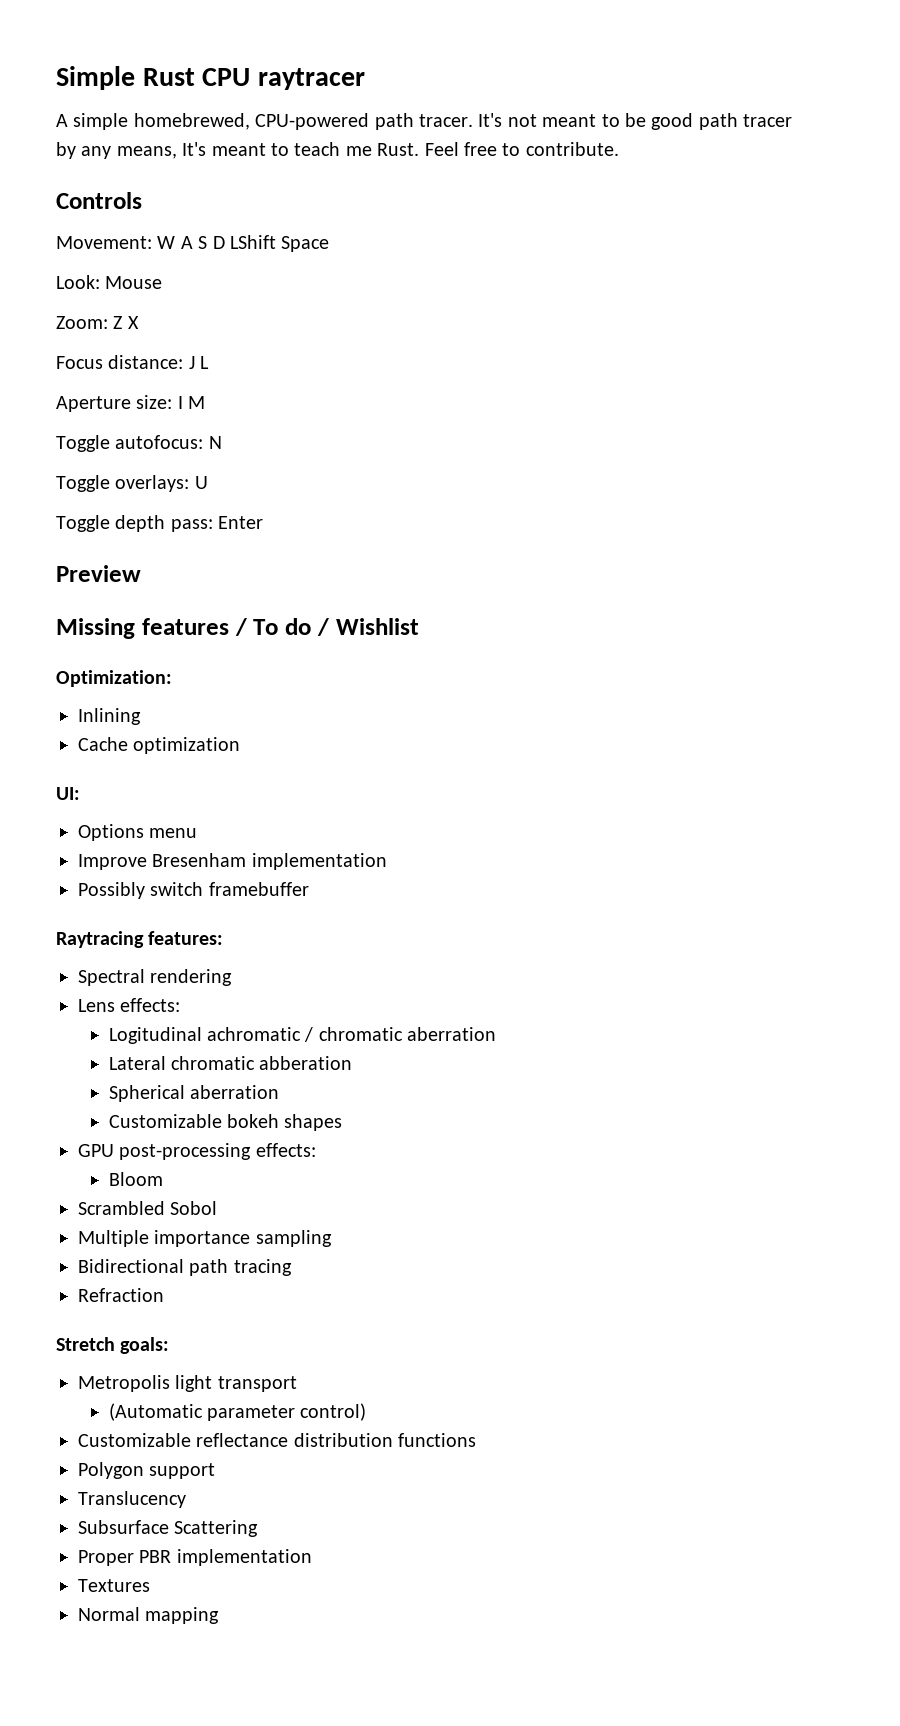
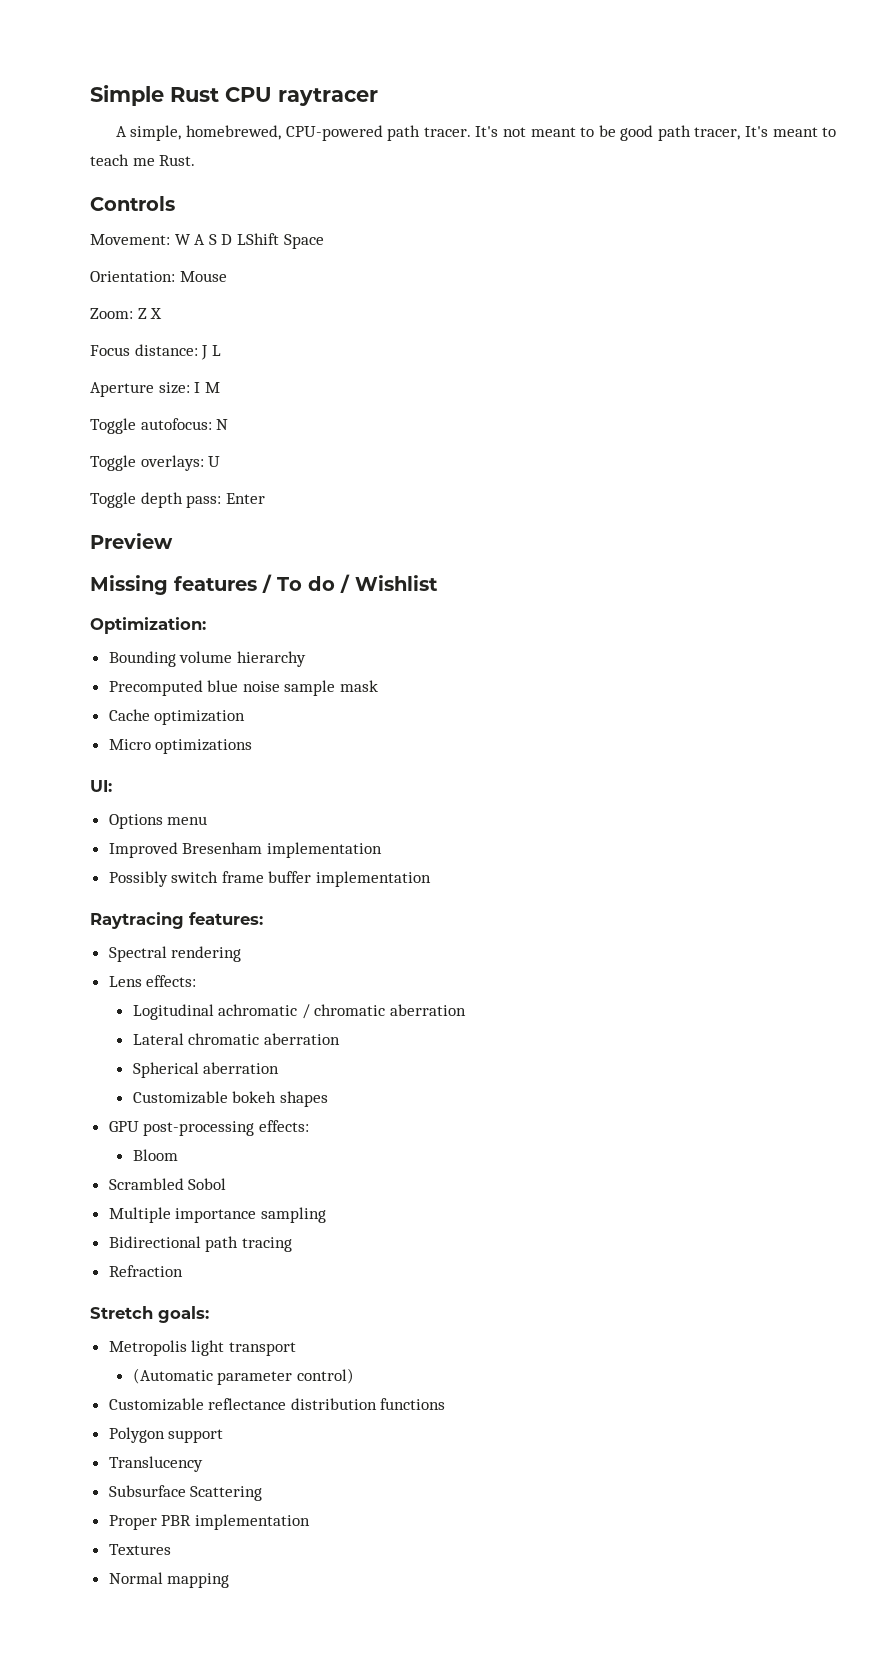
- A simple homebrewed, CPU-powered path tracer.
+ A simple, homebrewed, CPU-powered path tracer.
- It's not meant to be good path tracer by any means, It's meant to teach me Rust. Feel free to contribute.
+ It's not meant to be good path tracer, It's meant to teach me Rust.
- Look: Mouse
+ Orientation: Mouse
- Inlining
+ Bounding volume hierarchy
+ Precomputed blue noise sample mask
+ Micro optimizations
- Improve Bresenham implementation
+ Improved Bresenham implementation
- Possibly switch framebuffer
+ Possibly switch frame buffer implementation
- Lateral chromatic abberation
+ Lateral chromatic aberration

